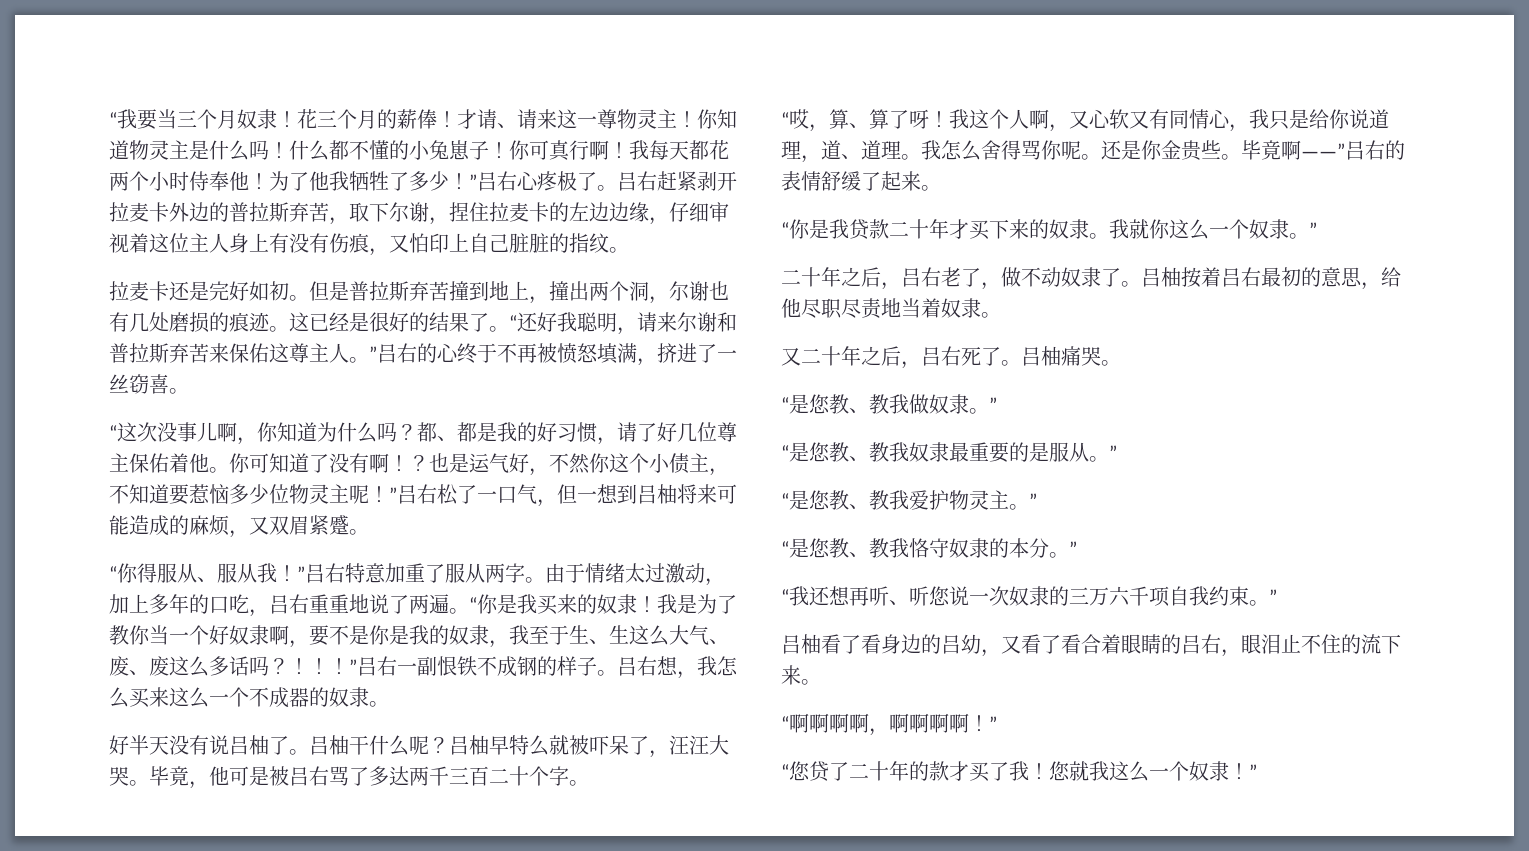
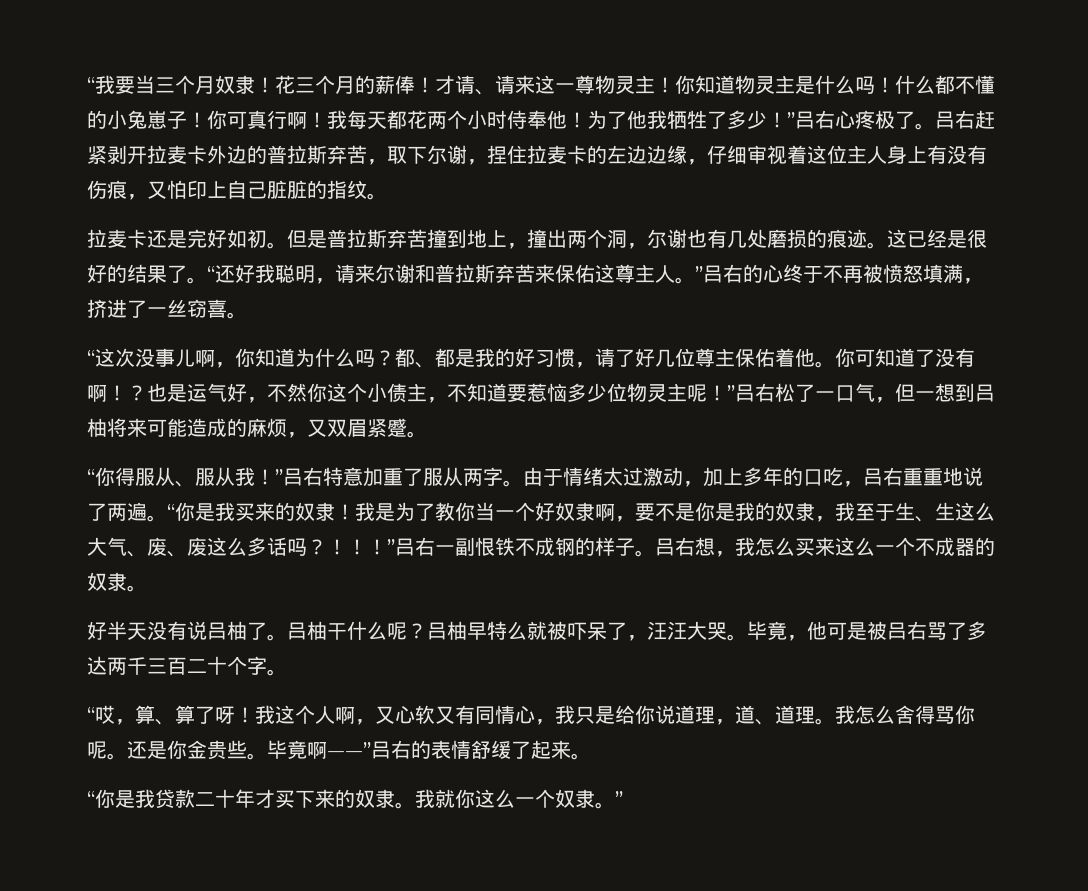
- 二十年之后，吕右老了，做不动奴隶了。吕柚按着吕右最初的意思，给他尽职尽责地当着奴隶。
- 又二十年之后，吕右死了。吕柚痛哭。
- “是您教、教我做奴隶。”
- “是您教、教我奴隶最重要的是服从。”
- “是您教、教我爱护物灵主。”
- “是您教、教我恪守奴隶的本分。”
- “我还想再听、听您说一次奴隶的三万六千项自我约束。”
- 吕柚看了看身边的吕幼，又看了看合着眼睛的吕右，眼泪止不住的流下来。
- “啊啊啊啊，啊啊啊啊！”
- “您贷了二十年的款才买了我！您就我这么一个奴隶！”

